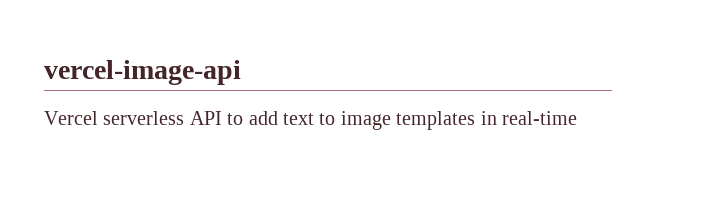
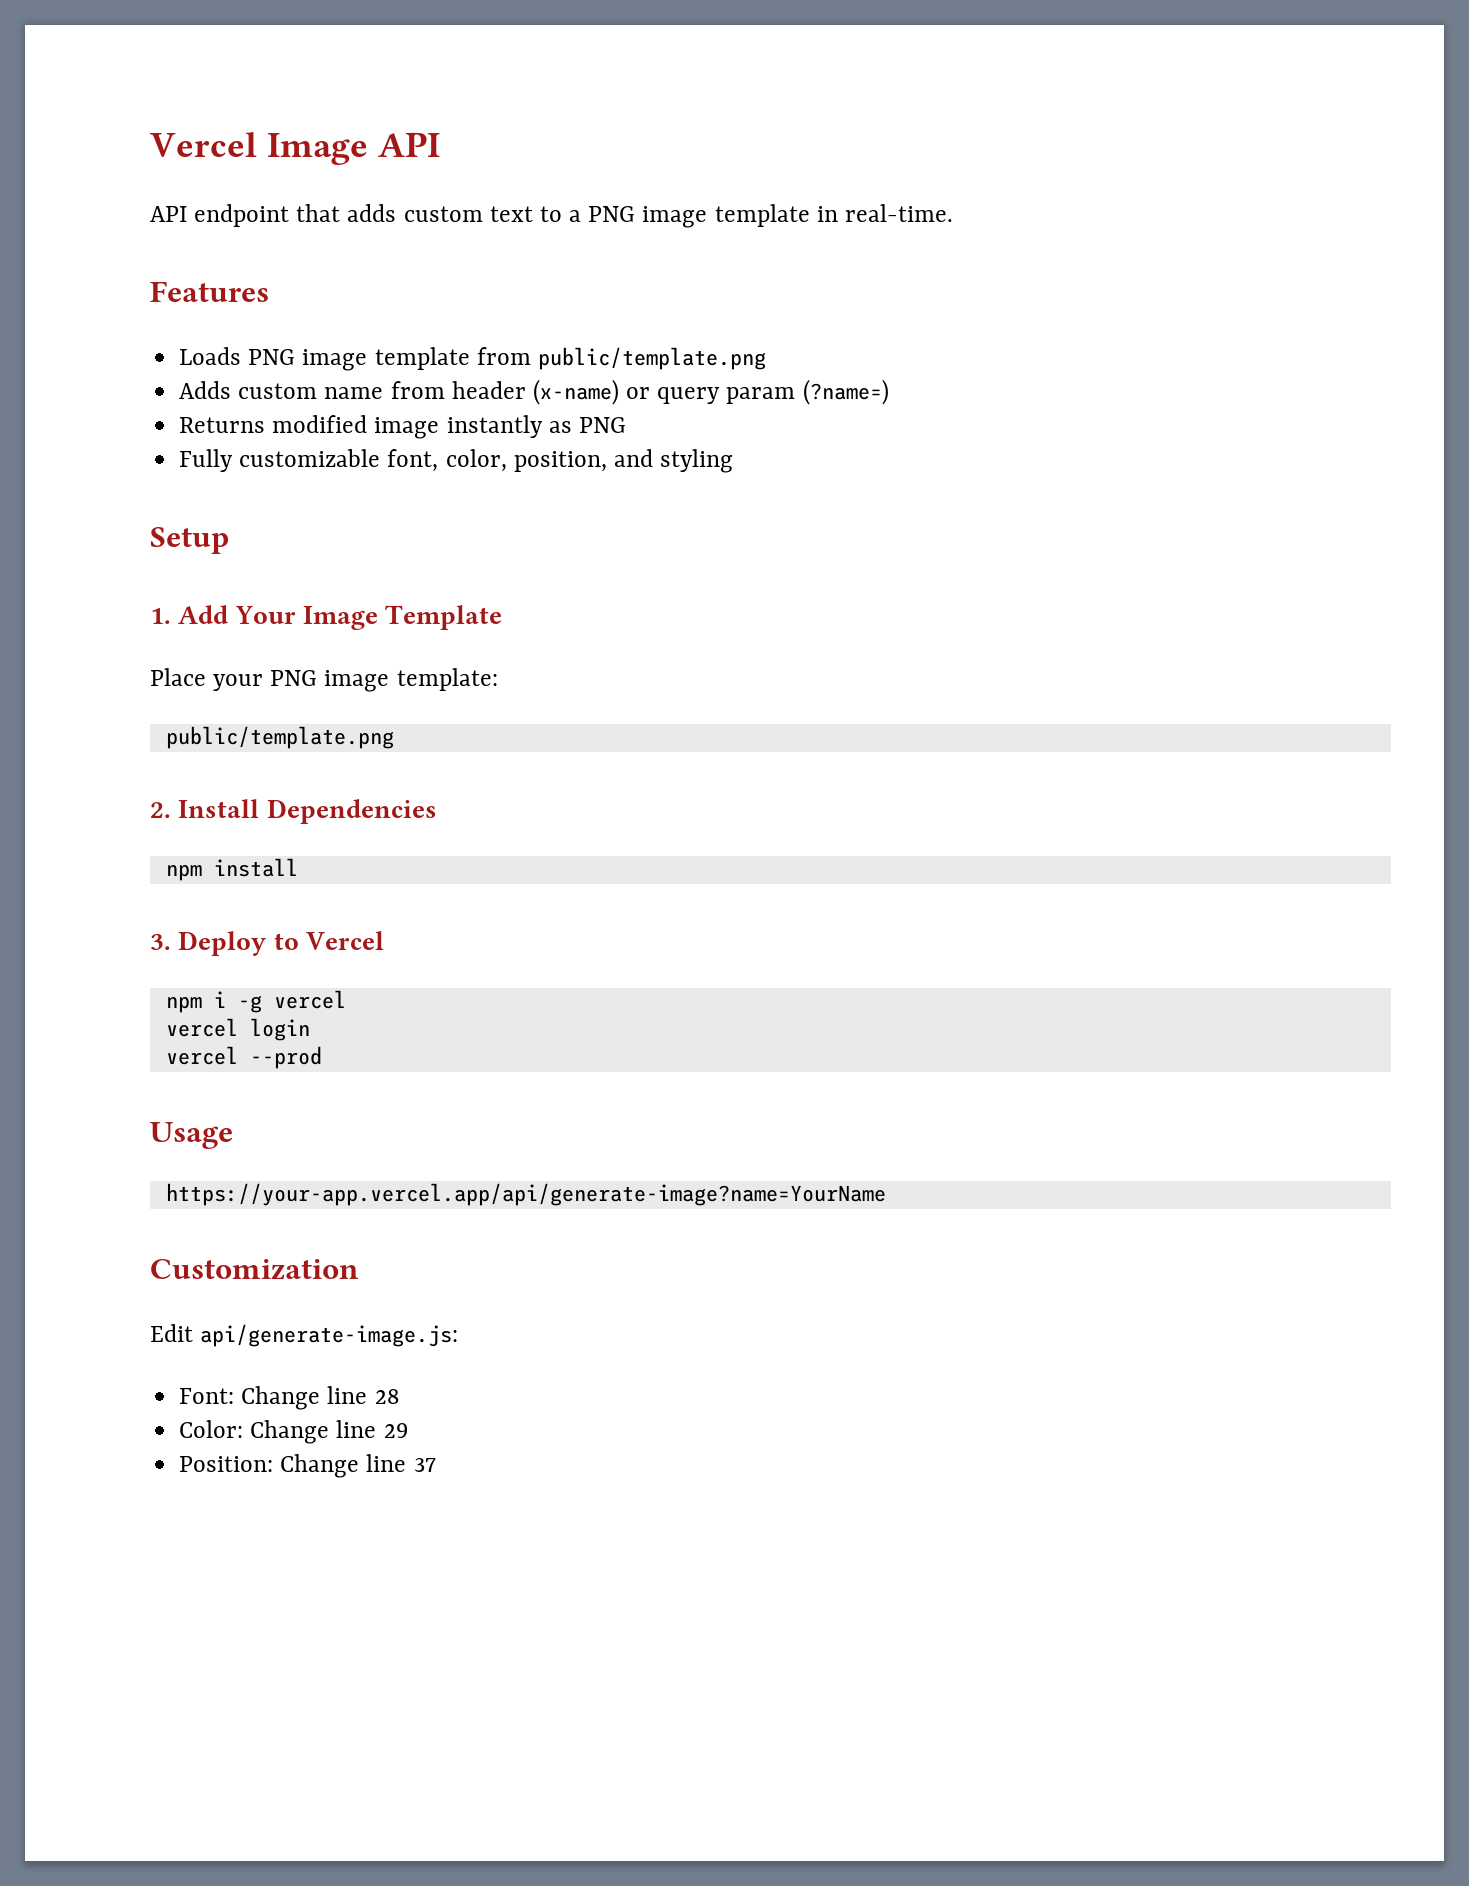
- vercel-image-api
- Vercel serverless API to add text to image templates in real-time
+ Vercel Image API
+ API endpoint that adds custom text to a PNG image template in real-time.
+ Features
+ Loads PNG image template from public/template.png
+ Adds custom name from header (x-name) or query param (?name=)
+ Returns modified image instantly as PNG
+ Fully customizable font, color, position, and styling
+ Setup
+ 1. Add Your Image Template
+ Place your PNG image template:
+ public/template.png
+ 2. Install Dependencies
+ npm install
+ 3. Deploy to Vercel
+ npm i -g vercel
+ vercel login
+ vercel --prod
+ Usage
+ https://your-app.vercel.app/api/generate-image?name=YourName
+ Customization
+ Edit api/generate-image.js:
+ Font: Change line 28
+ Color: Change line 29
+ Position: Change line 37

